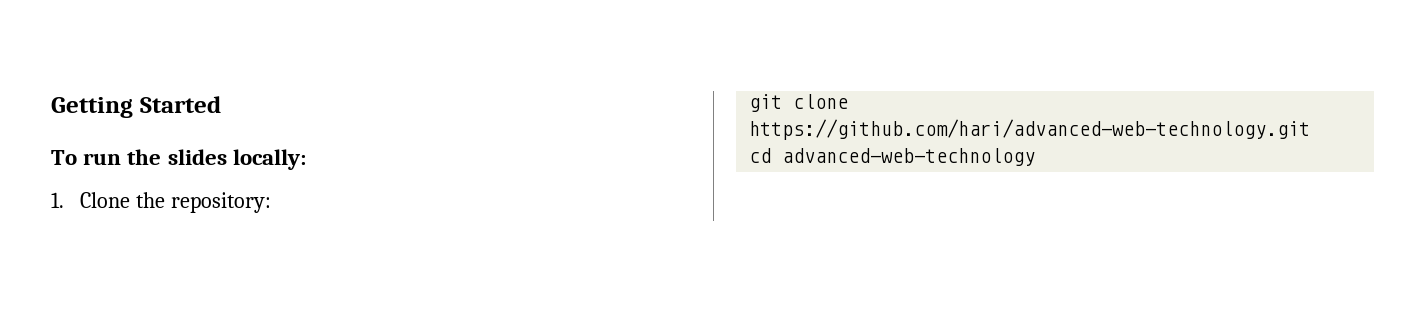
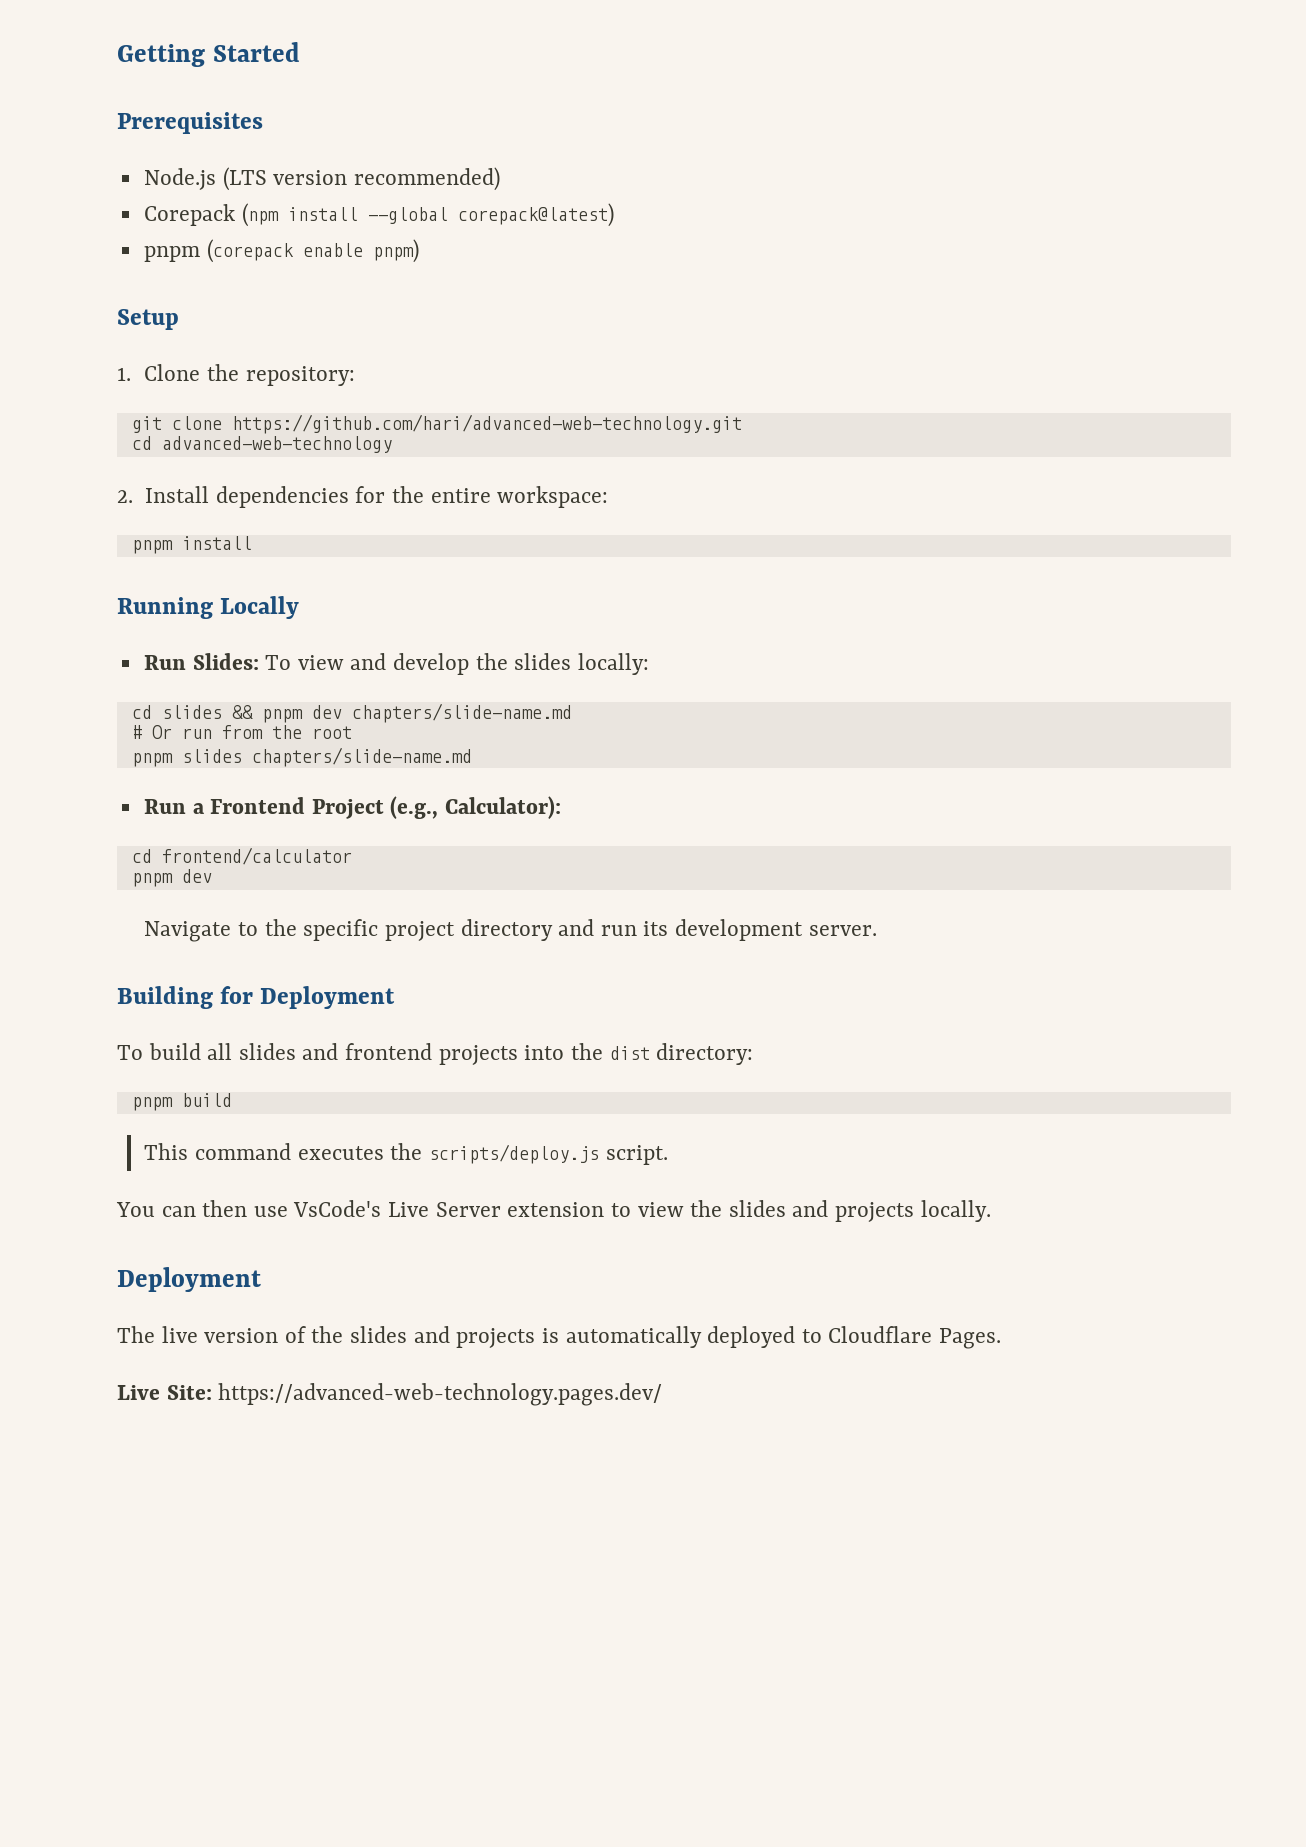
- To run the slides locally:
+ Prerequisites
+ Node.js (LTS version recommended)
+ Corepack (npm install --global corepack@latest)
+ pnpm (corepack enable pnpm)
+ Setup
+ 2. Install dependencies for the entire workspace:
+ pnpm install
+ Running Locally
+ Run Slides: To view and develop the slides locally:
+ cd slides && pnpm dev chapters/slide-name.md
+ # Or run from the root
+ pnpm slides chapters/slide-name.md
+ Run a Frontend Project (e.g., Calculator):
+ cd frontend/calculator
+ pnpm dev
+ Navigate to the specific project directory and run its development server.
+ Building for Deployment
+ To build all slides and frontend projects into the dist directory:
+ pnpm build
+ This command executes the scripts/deploy.js script.
+ You can then use VsCode's Live Server extension to view the slides and projects locally.
+ Deployment
+ The live version of the slides and projects is automatically deployed to Cloudflare Pages.
+ Live Site: https://advanced-web-technology.pages.dev/

